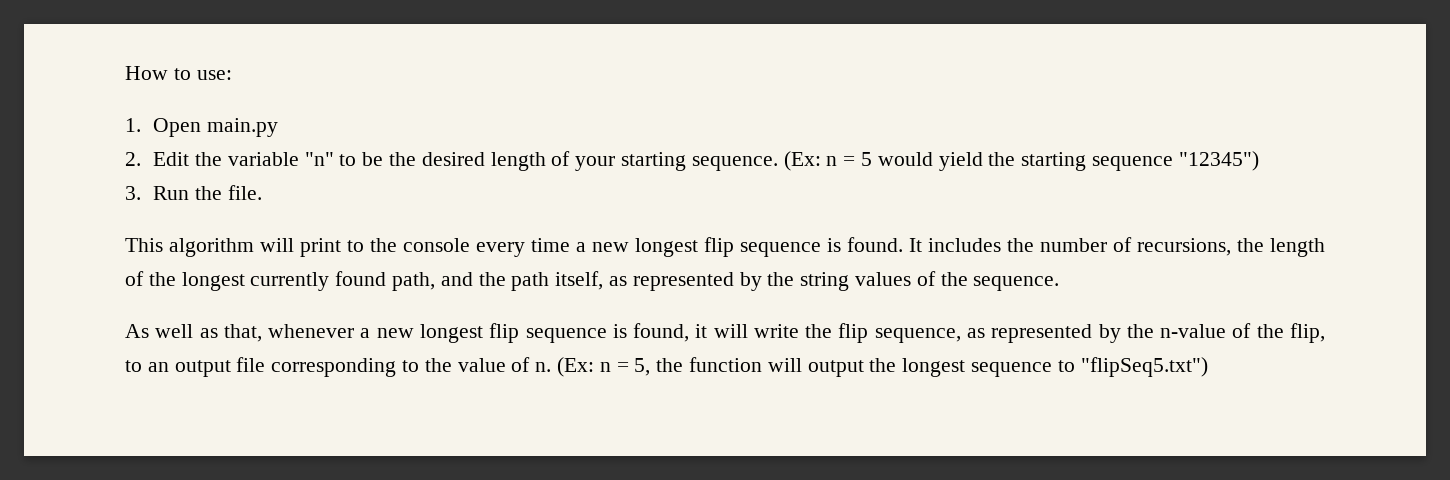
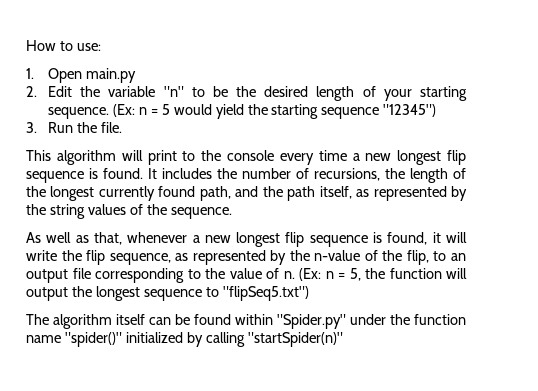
+ The algorithm itself can be found within "Spider.py" under the function name "spider()" initialized by calling "startSpider(n)"

